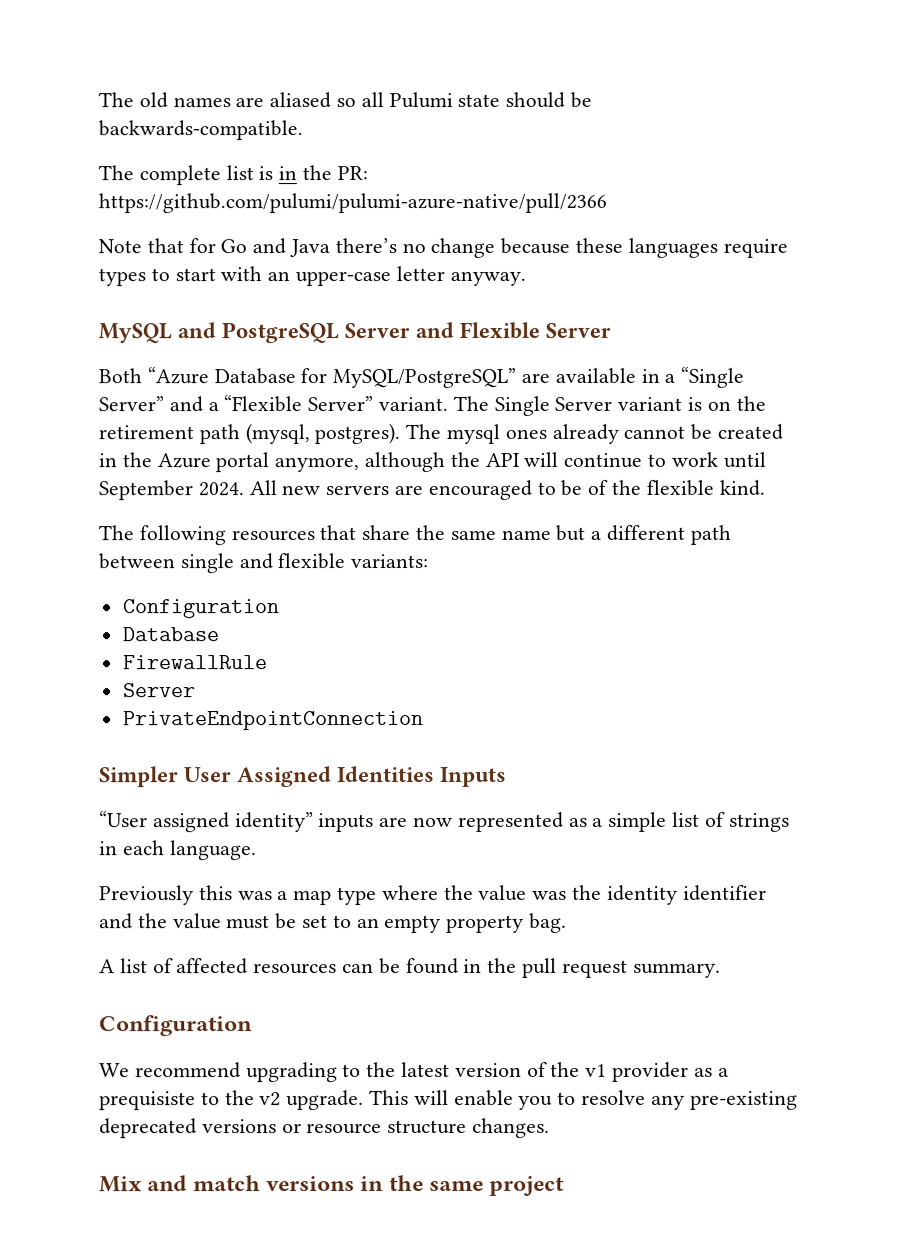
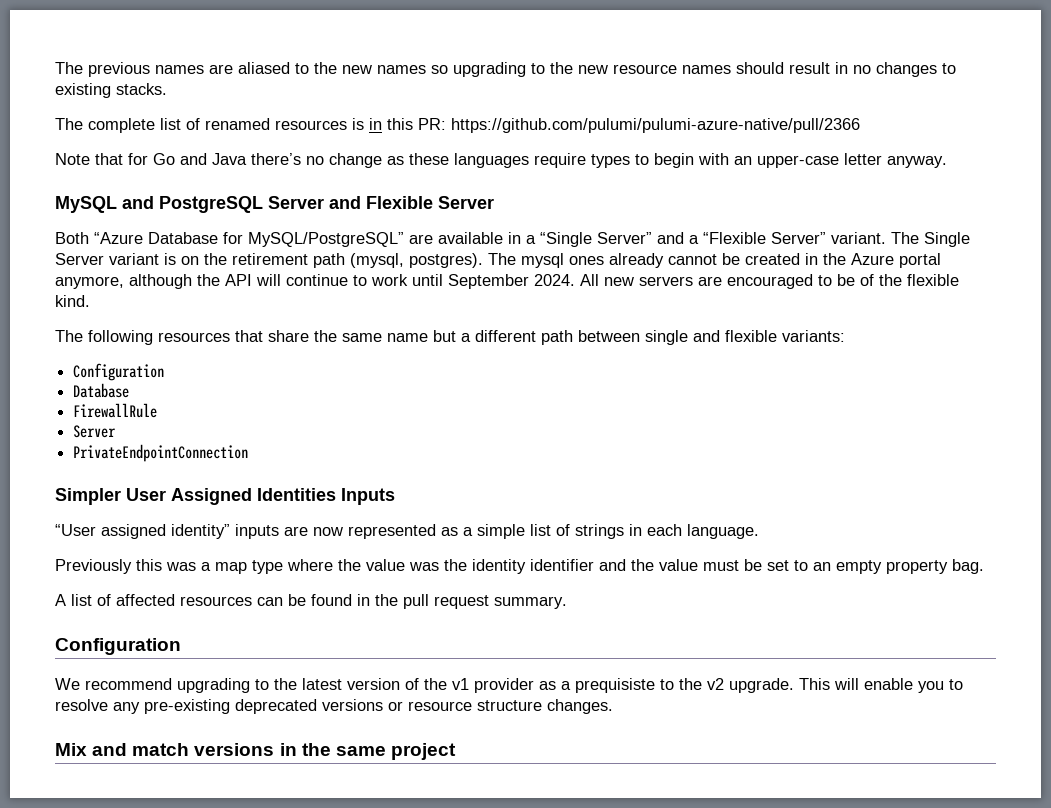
- The old names are aliased so all Pulumi state should be backwards-compatible.
+ The previous names are aliased to the new names so upgrading to the new resource names should result in no changes to existing stacks.
- The complete list is in the PR: https://github.com/pulumi/pulumi-azure-native/pull/2366
+ The complete list of renamed resources is in this PR: https://github.com/pulumi/pulumi-azure-native/pull/2366
- Note that for Go and Java there’s no change because these languages require types to start with an upper-case letter anyway.
+ Note that for Go and Java there’s no change as these languages require types to begin with an upper-case letter anyway.

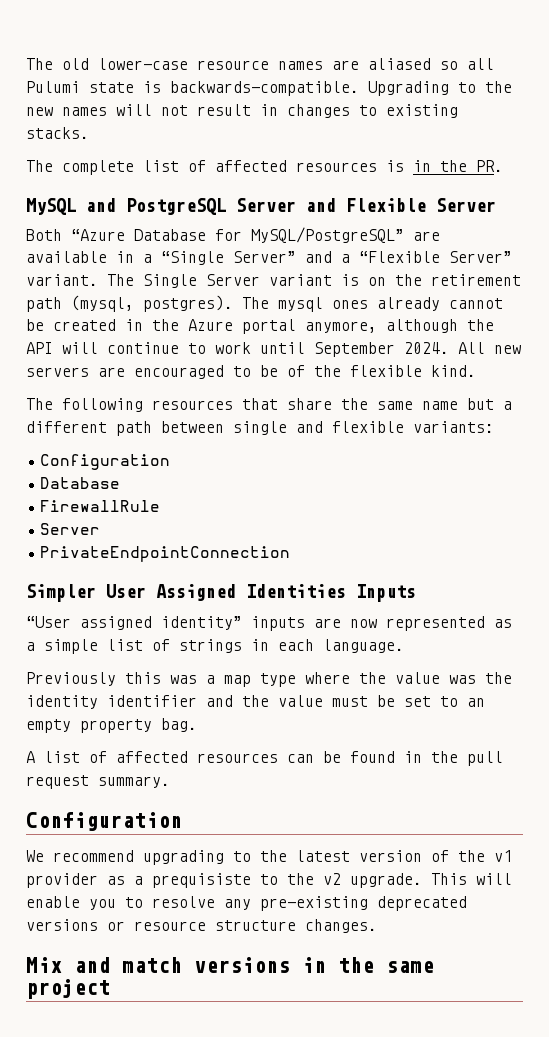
- The previous names are aliased to the new names so upgrading to the new resource names should result in no changes to existing stacks.
+ The old lower-case resource names are aliased so all Pulumi state is backwards-compatible. Upgrading to the new names will not result in changes to existing stacks.
- The complete list of renamed resources is in this PR: https://github.com/pulumi/pulumi-azure-native/pull/2366
- Note that for Go and Java there’s no change as these languages require types to begin with an upper-case letter anyway.
+ The complete list of affected resources is in the PR.

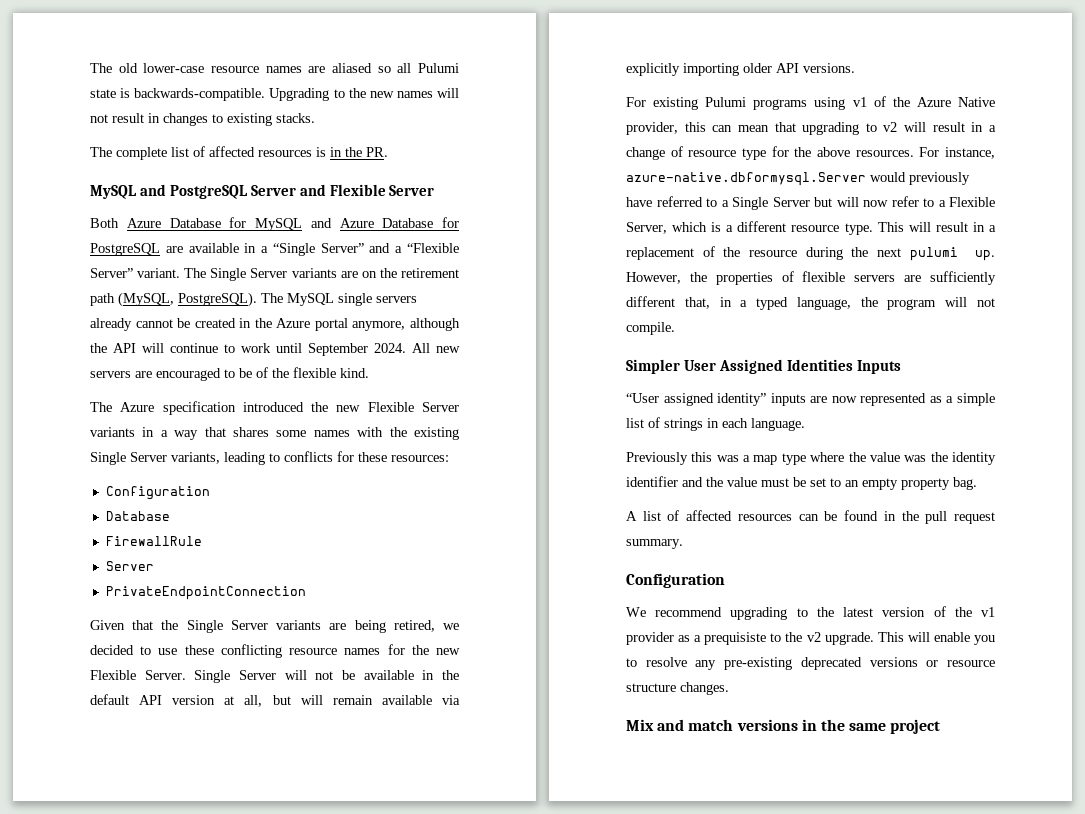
- Both “Azure Database for MySQL/PostgreSQL” are available in a “Single Server” and a “Flexible Server” variant.
+ Both Azure Database for MySQL and Azure Database for PostgreSQL are available in a “Single Server” and a “Flexible Server” variant.
- The Single Server variant is on the retirement path (mysql, postgres). The mysql ones already cannot be created in the Azure portal anymore, although the API will continue to work until September 2024.
+ The Single Server variants are on the retirement path (MySQL, PostgreSQL). The MySQL single servers already cannot be created in the Azure portal anymore, although the API will continue to work until September 2024.
- The following resources that share the same name but a different path between single and flexible variants:
+ The Azure specification introduced the new Flexible Server variants in a way that shares some names with the existing Single Server variants, leading to conflicts for these resources:
+ Given that the Single Server variants are being retired, we decided to use these conflicting resource names for the new Flexible Server. Single Server will not be available in the default API version at all, but will remain available via explicitly importing older API versions.
+ For existing Pulumi programs using v1 of the Azure Native provider, this can mean that upgrading to v2 will result in a change of resource type for the above resources. For instance, azure-native.dbformysql.Server would previously have referred to a Single Server but will now refer to a Flexible Server, which is a different resource type. This will result in a replacement of the resource during the next pulumi up. However, the properties of flexible servers are sufficiently different that, in a typed language, the program will not compile.

